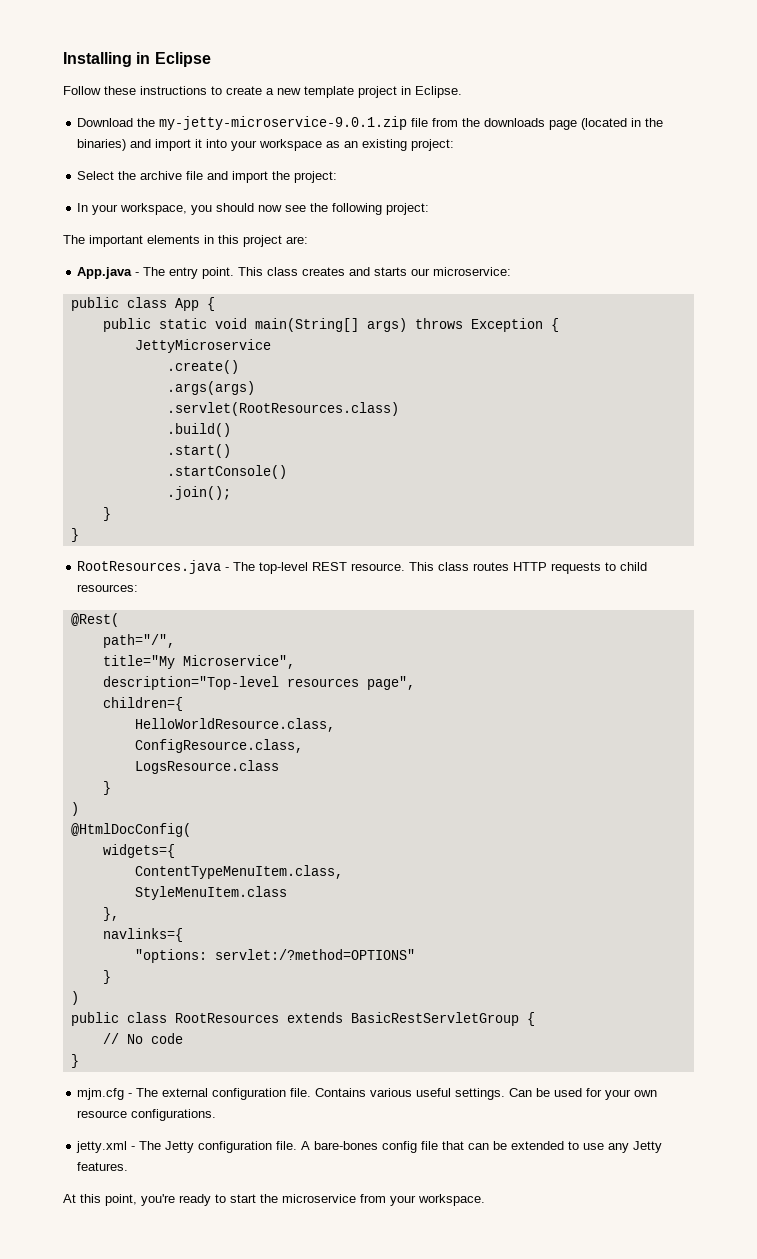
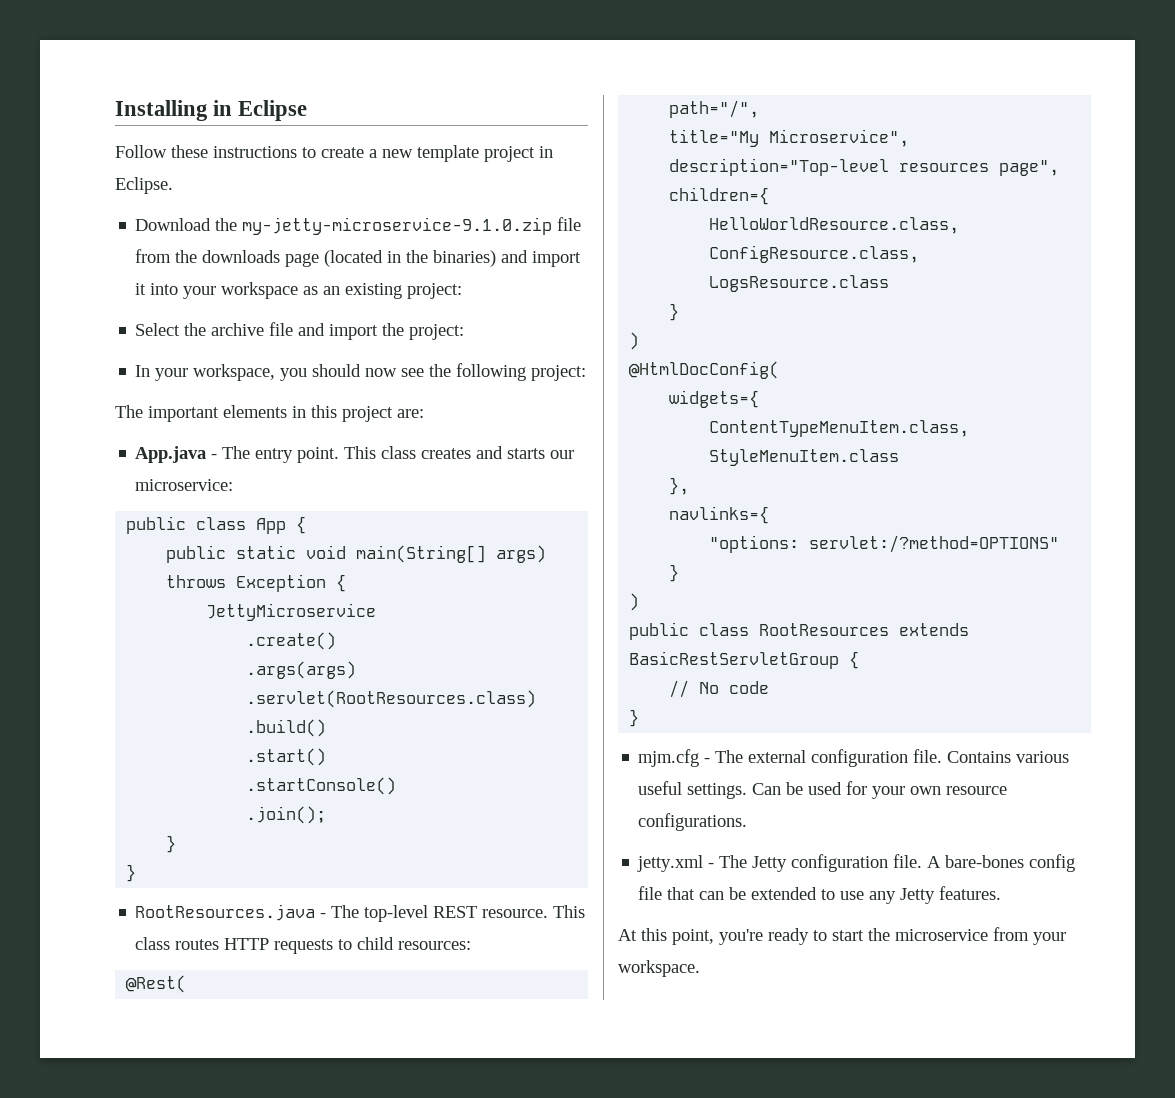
- Download the my-jetty-microservice-9.0.1.zip file from the downloads page (located in the binaries) and import it into your workspace as an existing project:
+ Download the my-jetty-microservice-9.1.0.zip file from the downloads page (located in the binaries) and import it into your workspace as an existing project:

